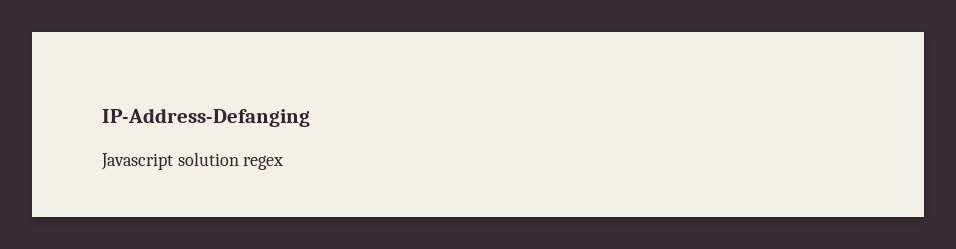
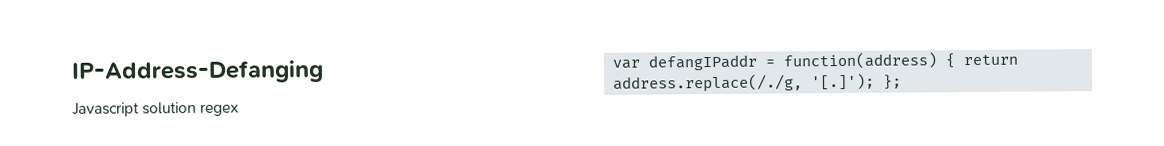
+ var defangIPaddr = function(address) { return address.replace(/./g, '[.]'); };

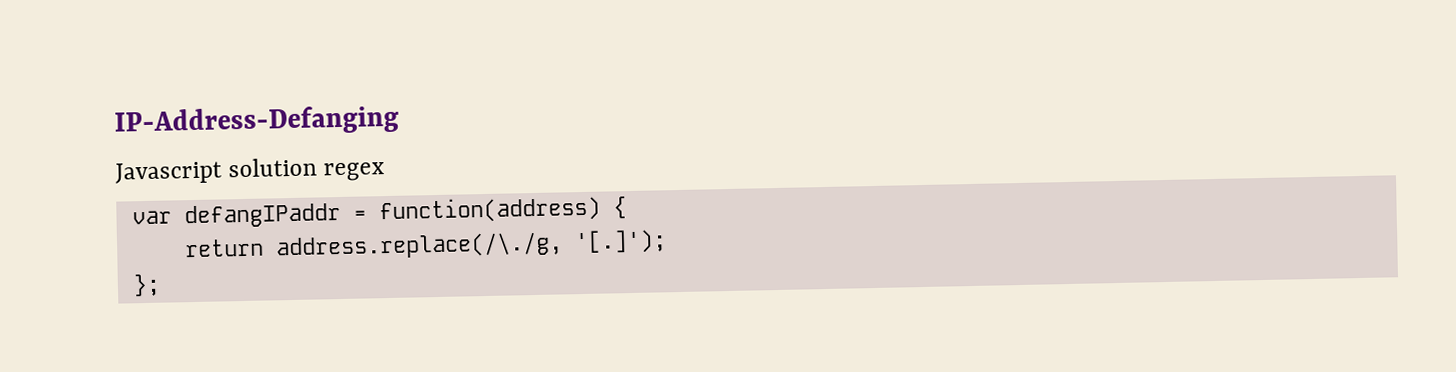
- var defangIPaddr = function(address) { return address.replace(/./g, '[.]'); };
+ var defangIPaddr = function(address) {
+ return address.replace(/\./g, '[.]');
+ };

